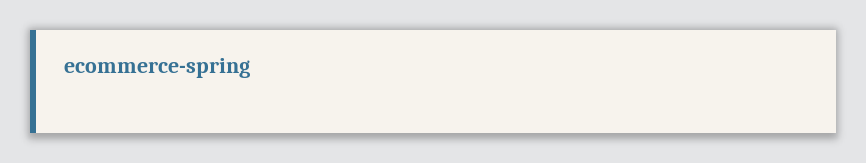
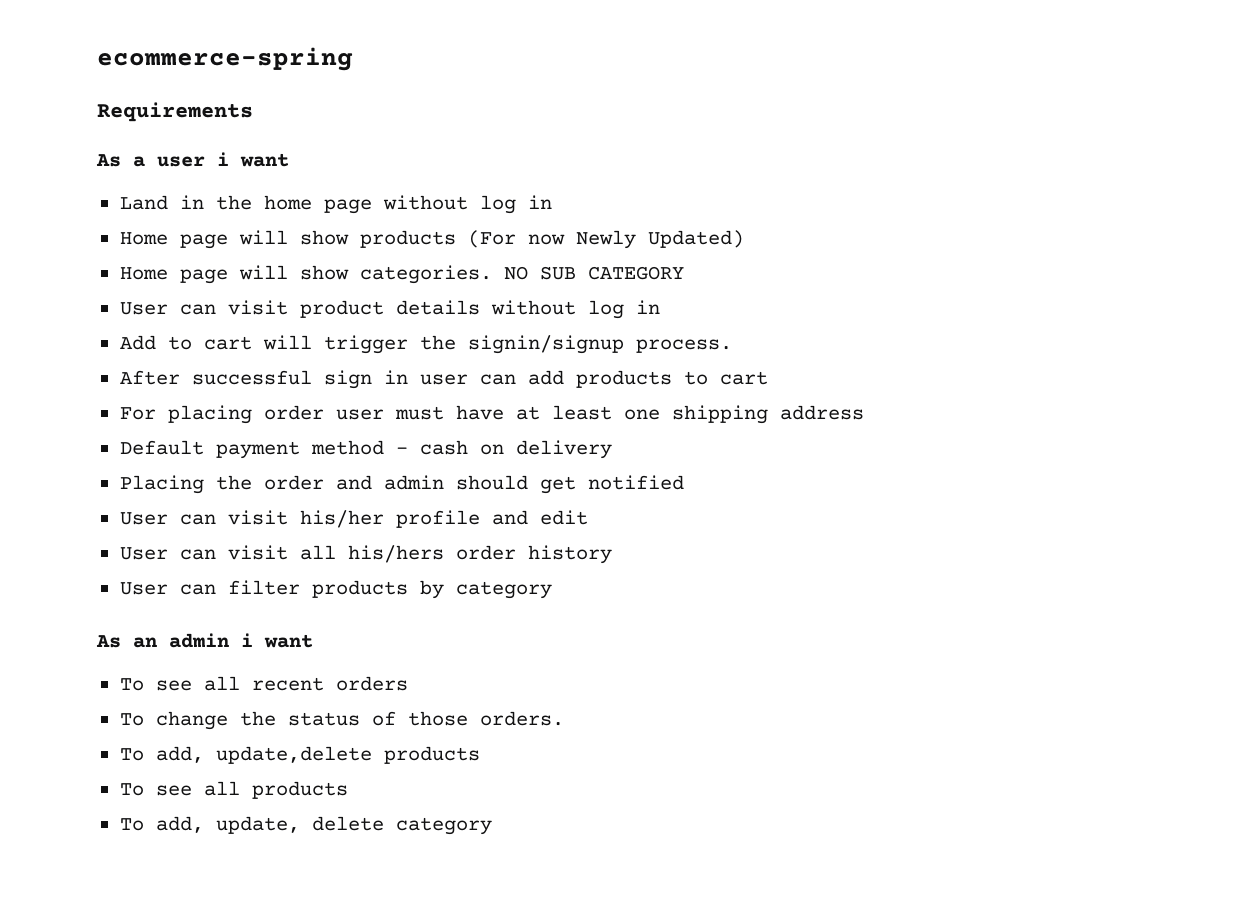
+ Requirements
+ As a user i want
+ Land in the home page without log in
+ Home page will show products (For now Newly Updated)
+ Home page will show categories. NO SUB CATEGORY
+ User can visit product details without log in
+ Add to cart will trigger the signin/signup process.
+ After successful sign in user can add products to cart
+ For placing order user must have at least one shipping address
+ Default payment method - cash on delivery
+ Placing the order and admin should get notified
+ User can visit his/her profile and edit
+ User can visit all his/hers order history
+ User can filter products by category
+ As an admin i want
+ To see all recent orders
+ To change the status of those orders.
+ To add, update,delete products
+ To see all products
+ To add, update, delete category

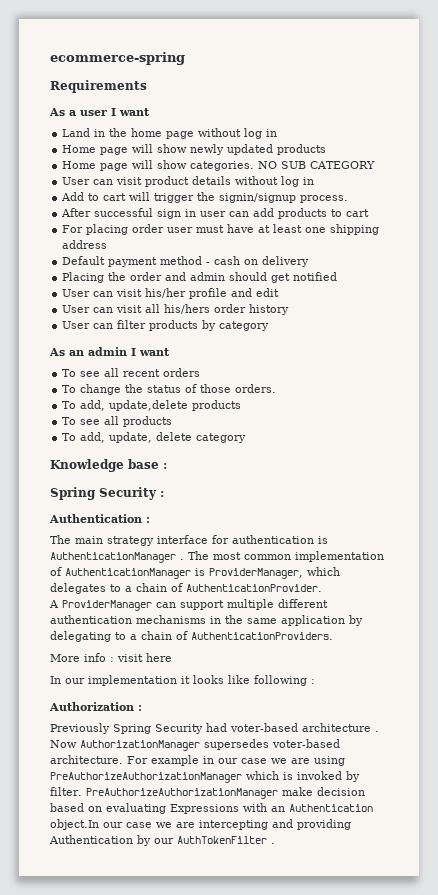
- As a user i want
+ As a user I want
- Home page will show products (For now Newly Updated)
+ Home page will show newly updated products
- As an admin i want
+ As an admin I want
+ Knowledge base :
+ Spring Security :
+ Authentication :
+ The main strategy interface for authentication is AuthenticationManager . The most common implementation of AuthenticationManager is ProviderManager, which delegates to a chain of AuthenticationProvider.
+ A ProviderManager can support multiple different authentication mechanisms in the same application by delegating to a chain of AuthenticationProviders.
+ More info : visit here
+ In our implementation it looks like following :
+ Authorization :
+ Previously Spring Security had voter-based architecture . Now AuthorizationManager supersedes voter-based architecture. For example in our case we are using PreAuthorizeAuthorizationManager which is invoked by filter. PreAuthorizeAuthorizationManager make decision based on evaluating Expressions with an Authentication object.In our case we are intercepting and providing Authentication by our AuthTokenFilter .

